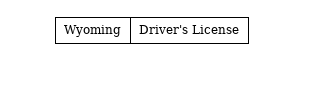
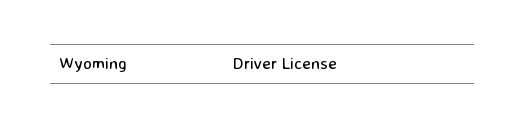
- Wyoming | Driver's License
+ Wyoming | Driver License

